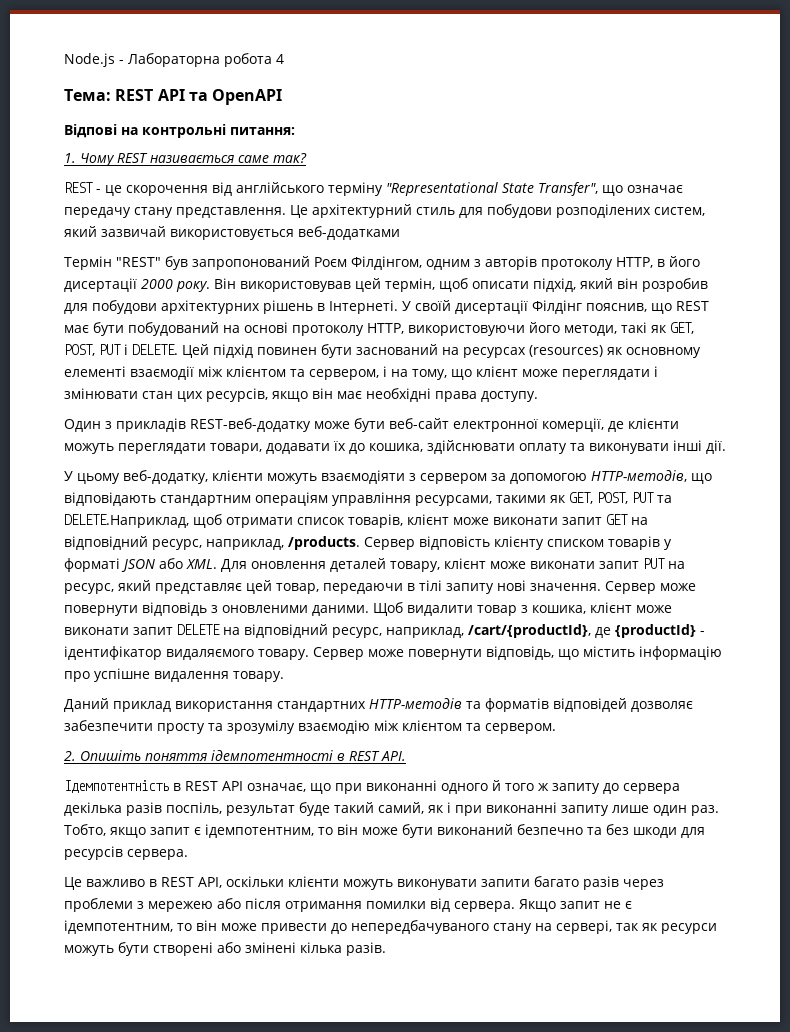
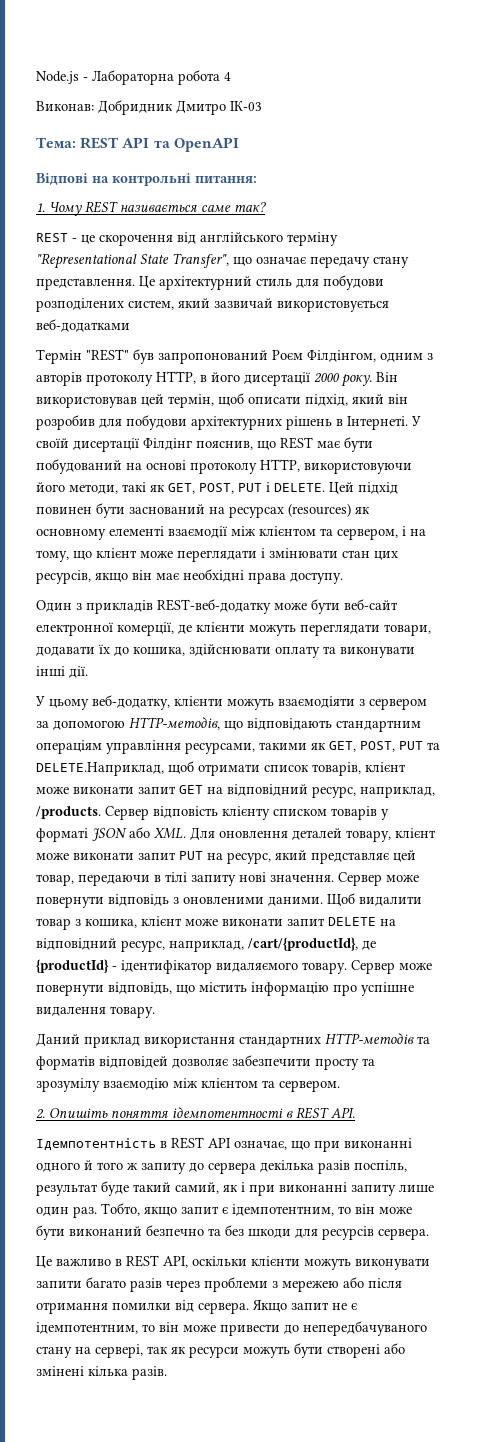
+ Виконав: Добридник Дмитро ІК-03

